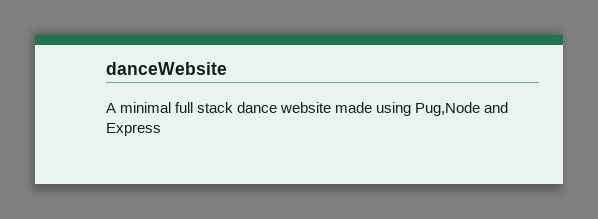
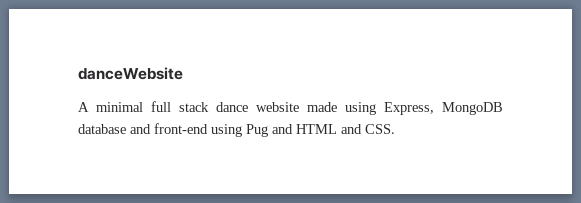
- A minimal full stack dance website made using Pug,Node and Express
+ A minimal full stack dance website made using Express, MongoDB database and front-end using Pug and HTML and CSS.

